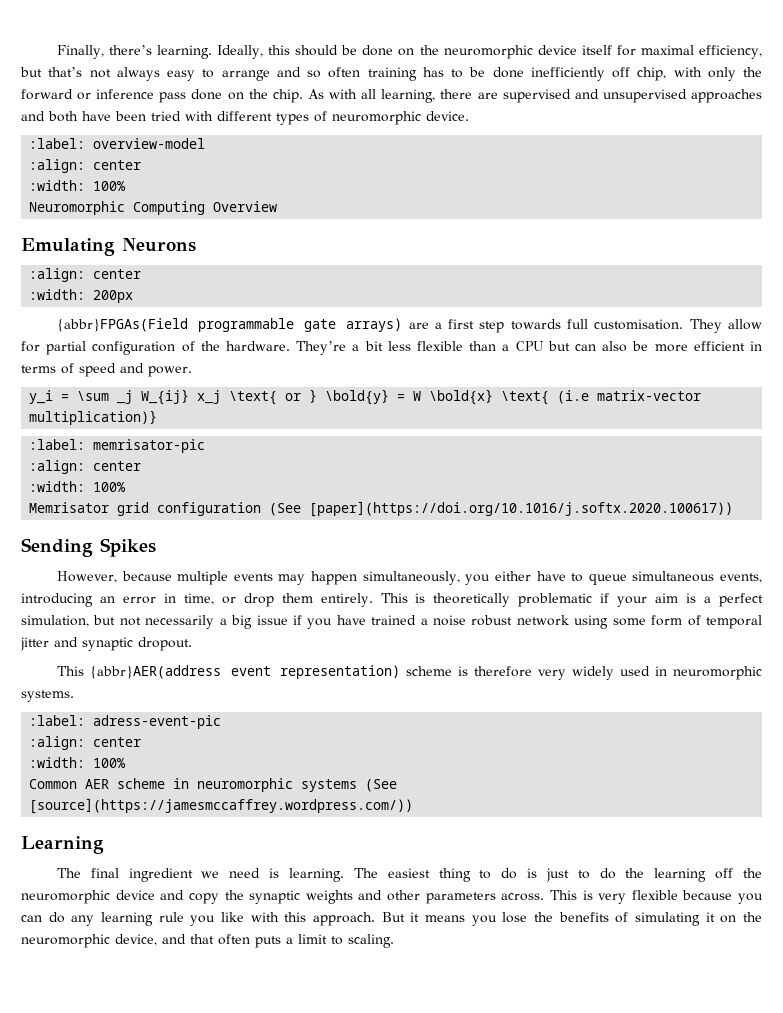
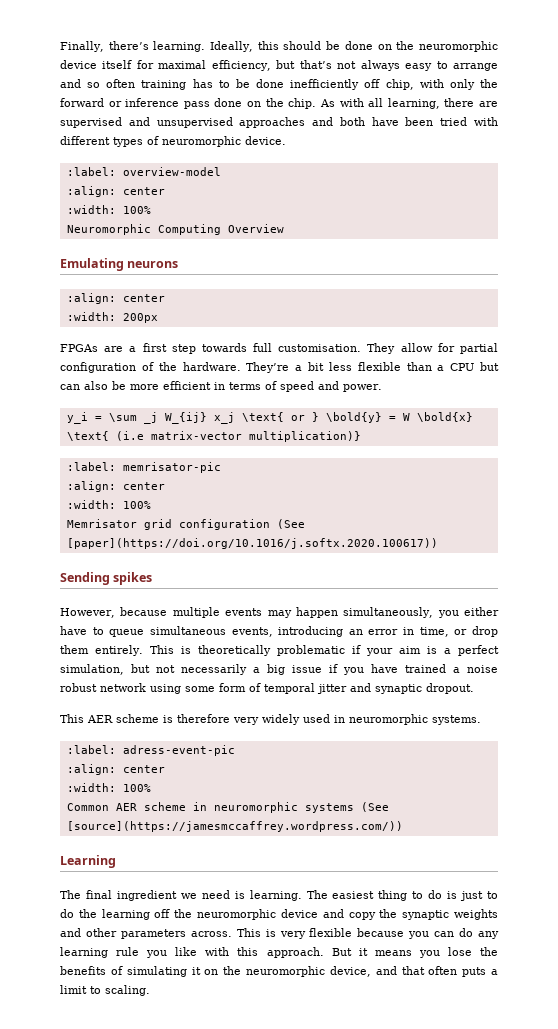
- Emulating Neurons
+ Emulating neurons
- {abbr}FPGAs(Field programmable gate arrays) are a first step towards full customisation.
+ FPGAs are a first step towards full customisation.
- Sending Spikes
+ Sending spikes
- This {abbr}AER(address event representation) scheme is therefore very widely used in neuromorphic systems.
+ This AER scheme is therefore very widely used in neuromorphic systems.

